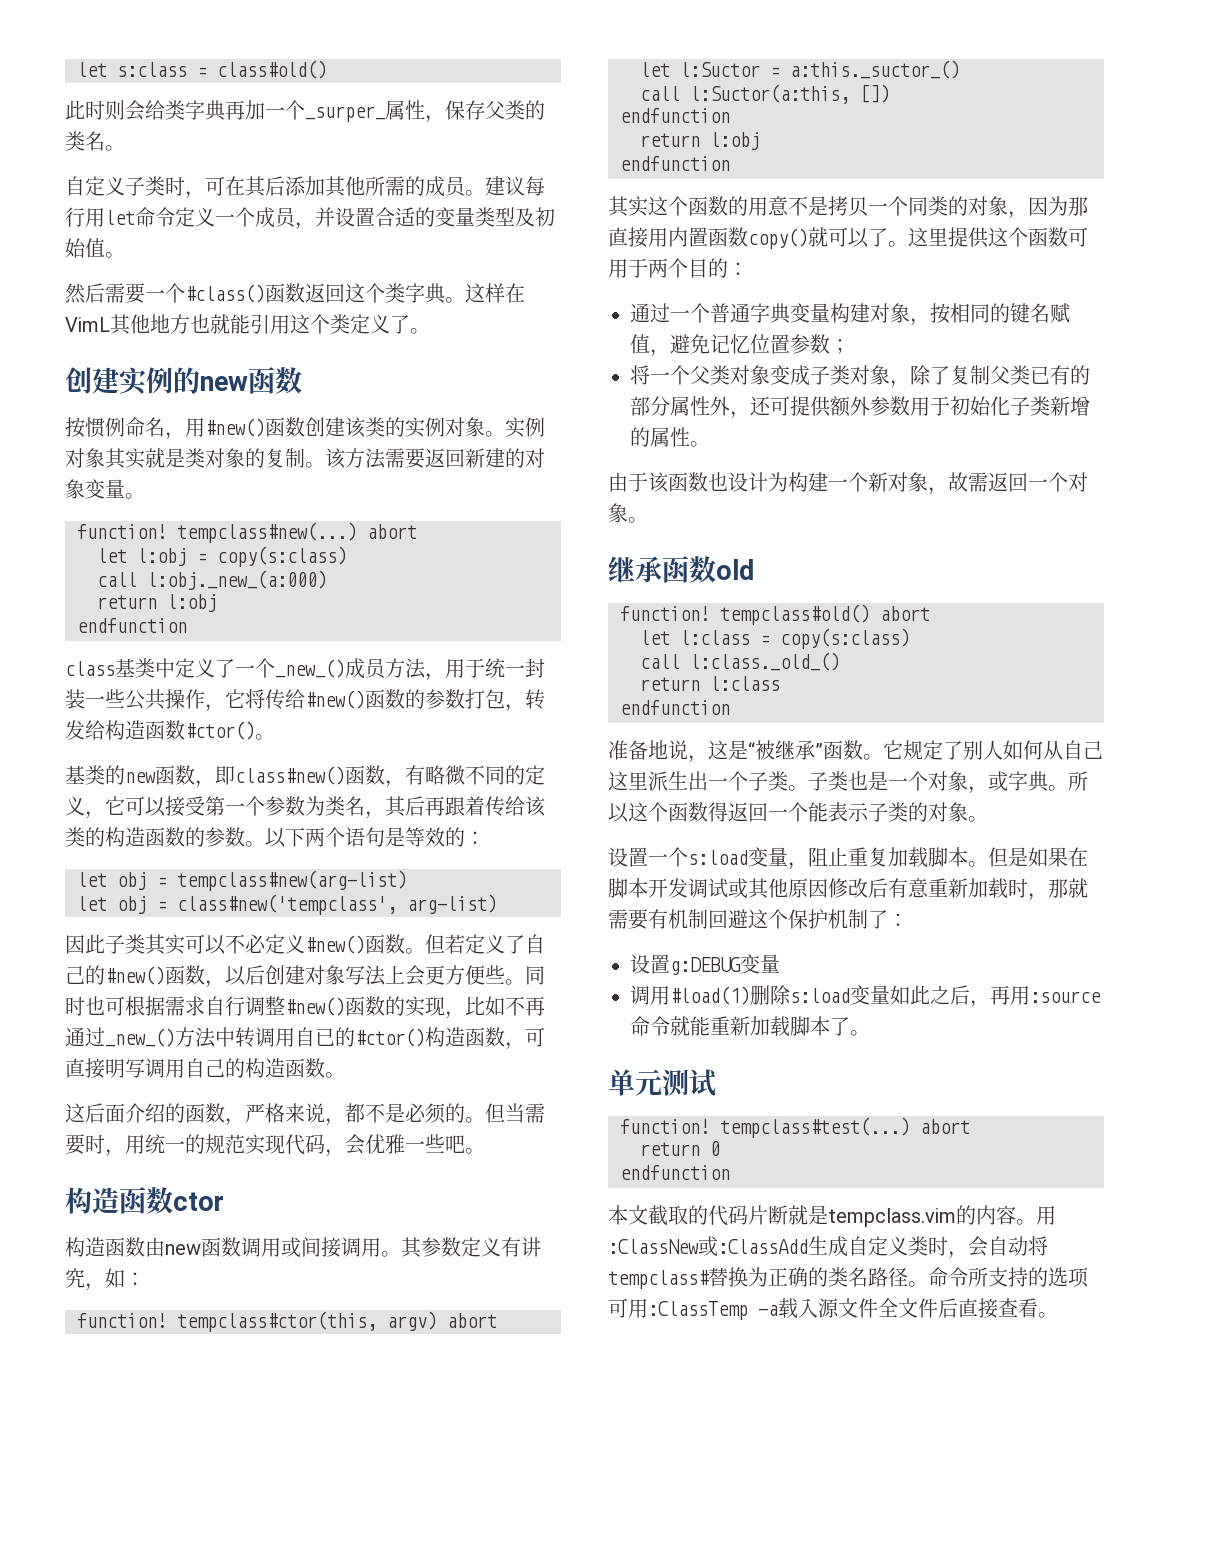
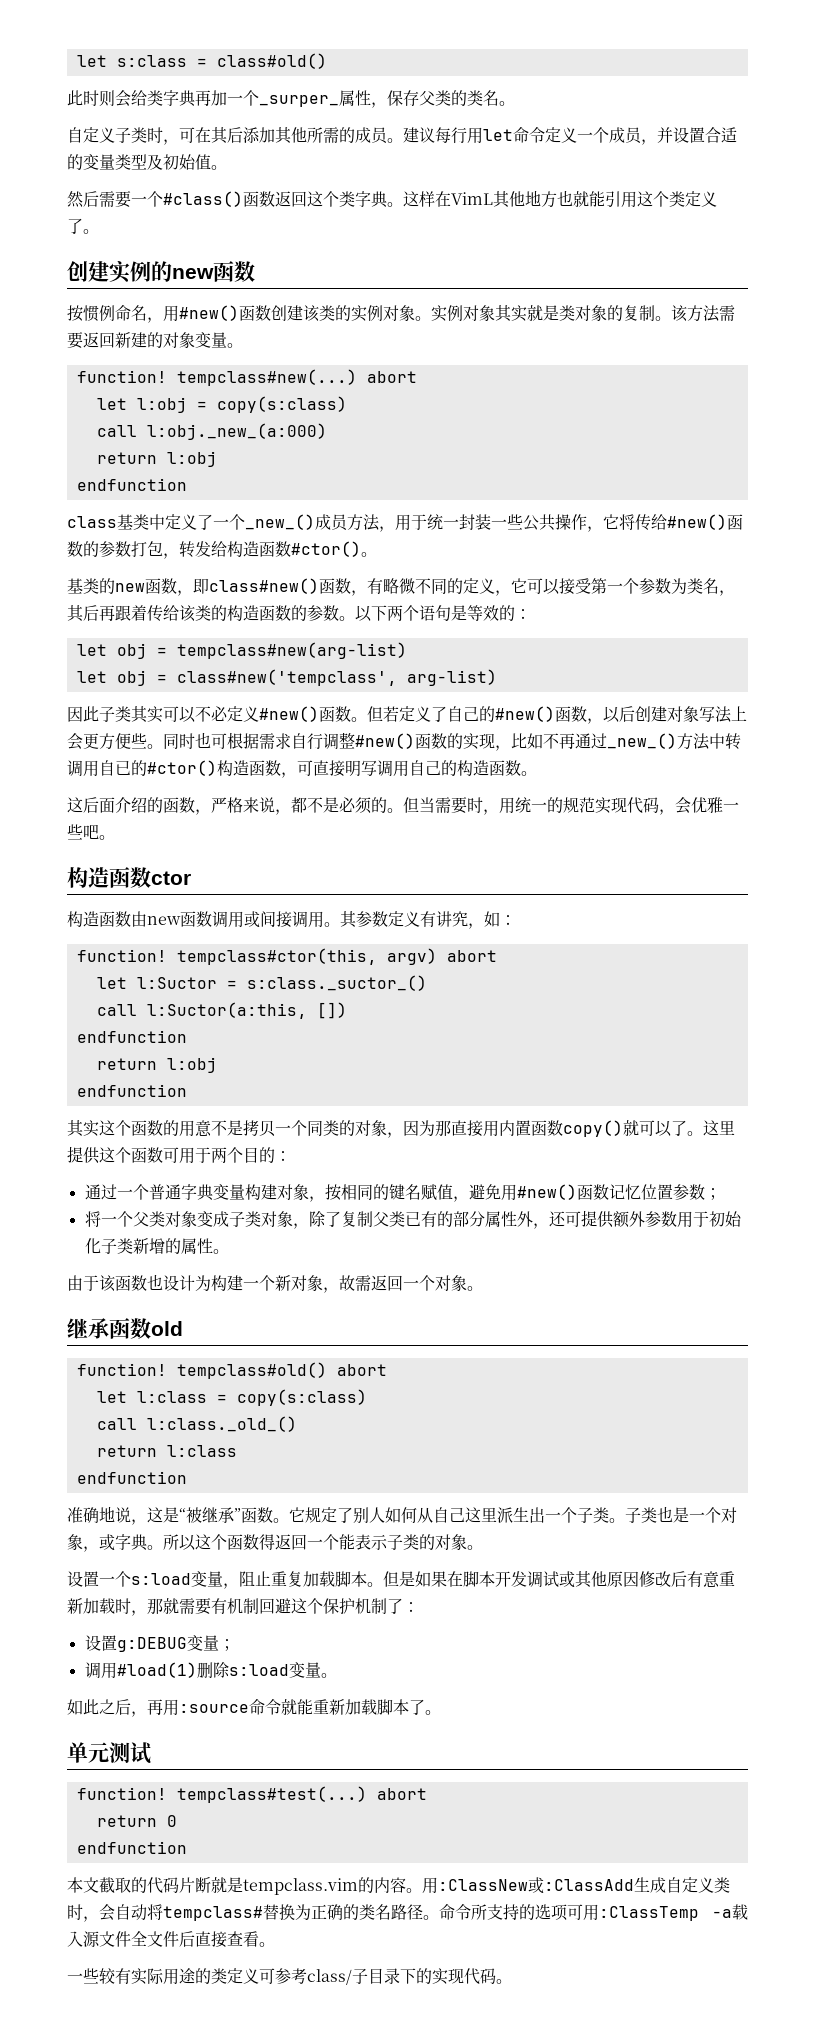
- let l:Suctor = a:this._suctor_()
+ let l:Suctor = s:class._suctor_()
- 通过一个普通字典变量构建对象，按相同的键名赋值，避免记忆位置参数；
+ 通过一个普通字典变量构建对象，按相同的键名赋值，避免用#new()函数记忆位置参数；
- 准备地说，这是“被继承”函数。
+ 准确地说，这是“被继承”函数。
- 设置g:DEBUG变量
+ 设置g:DEBUG变量；
- 调用#load(1)删除s:load变量如此之后，再用:source命令就能重新加载脚本了。
+ 调用#load(1)删除s:load变量。
+ 如此之后，再用:source命令就能重新加载脚本了。
+ 一些较有实际用途的类定义可参考class/子目录下的实现代码。

